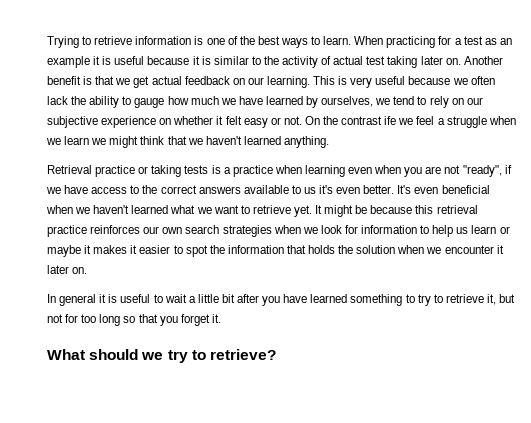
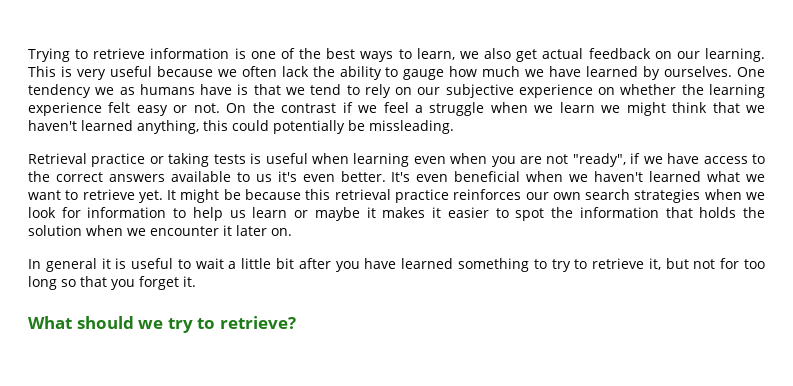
- Trying to retrieve information is one of the best ways to learn. When practicing for a test as an example it is useful because it is similar to the activity of actual test taking later on. Another benefit is that we get actual feedback on our learning.
+ Trying to retrieve information is one of the best ways to learn, we also get actual feedback on our learning.
- This is very useful because we often lack the ability to gauge how much we have learned by ourselves, we tend to rely on our subjective experience on whether it felt easy or not.
+ This is very useful because we often lack the ability to gauge how much we have learned by ourselves. One tendency we as humans have is that we tend to rely on our subjective experience on whether the learning experience felt easy or not.
- On the contrast ife we feel a struggle when we learn we might think that we haven't learned anything.
+ On the contrast if we feel a struggle when we learn we might think that we haven't learned anything, this could potentially be missleading.
- Retrieval practice or taking tests is a practice when learning even when you are not "ready", if we have access to the correct answers available to us it's even better.
+ Retrieval practice or taking tests is useful when learning even when you are not "ready", if we have access to the correct answers available to us it's even better.

